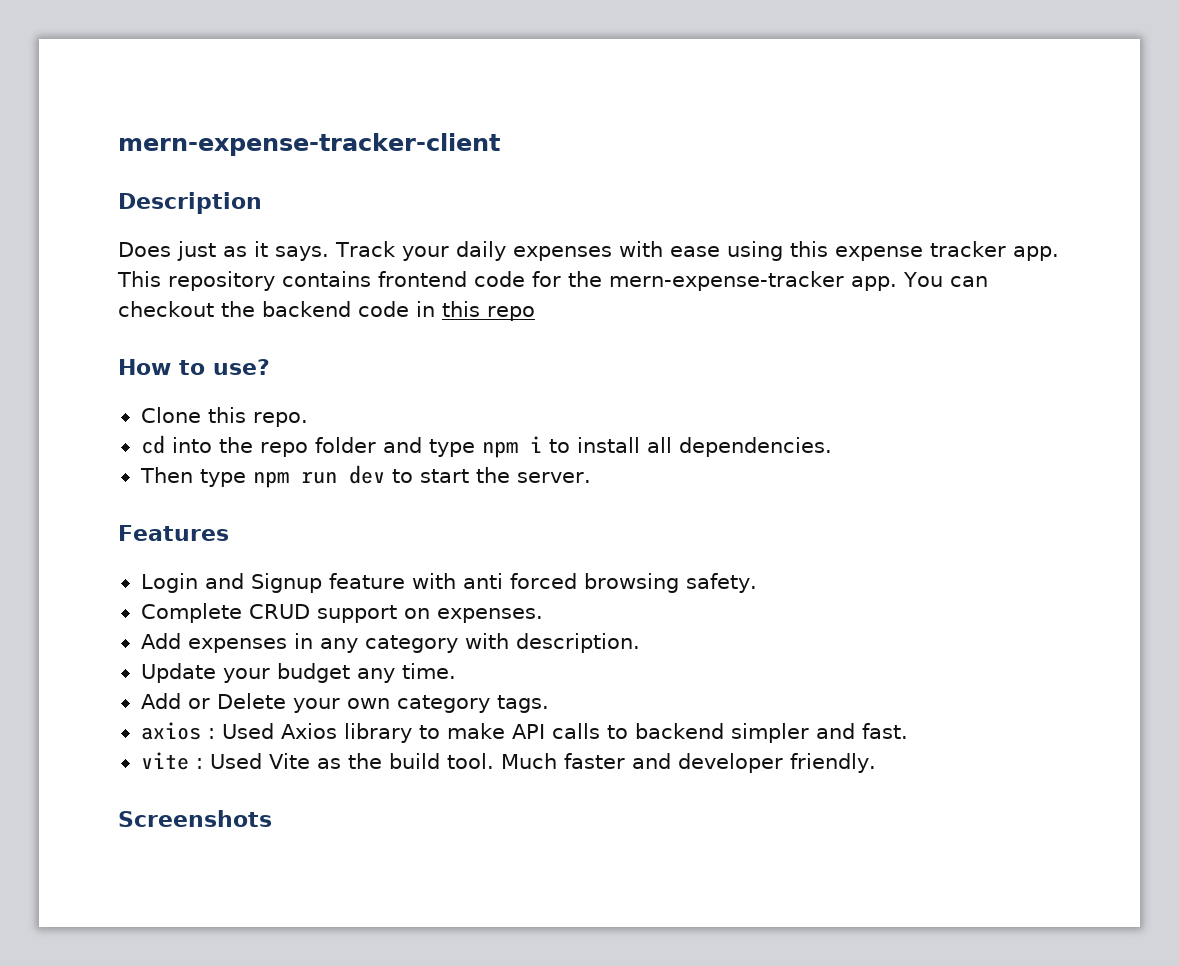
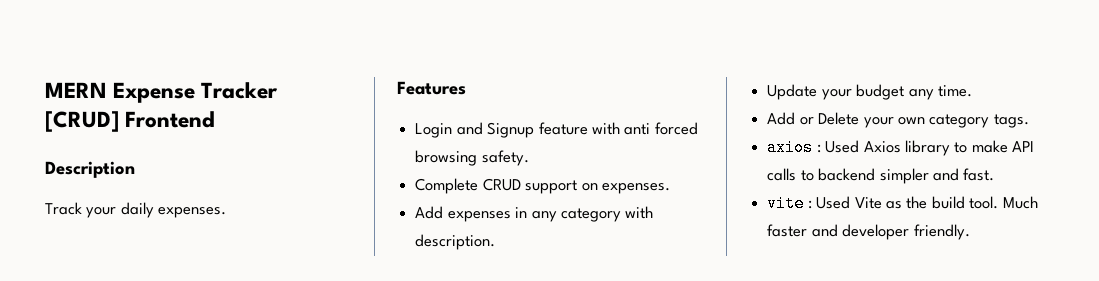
- mern-expense-tracker-client
+ MERN Expense Tracker [CRUD] Frontend
  Description
- Does just as it says. Track your daily expenses with ease using this expense tracker app. This repository contains frontend code for the mern-expense-tracker app. You can checkout the backend code in this repo
- How to use?
- Clone this repo.
- cd into the repo folder and type npm i to install all dependencies.
- Then type npm run dev to start the server.
+ Track your daily expenses.
- Screenshots

